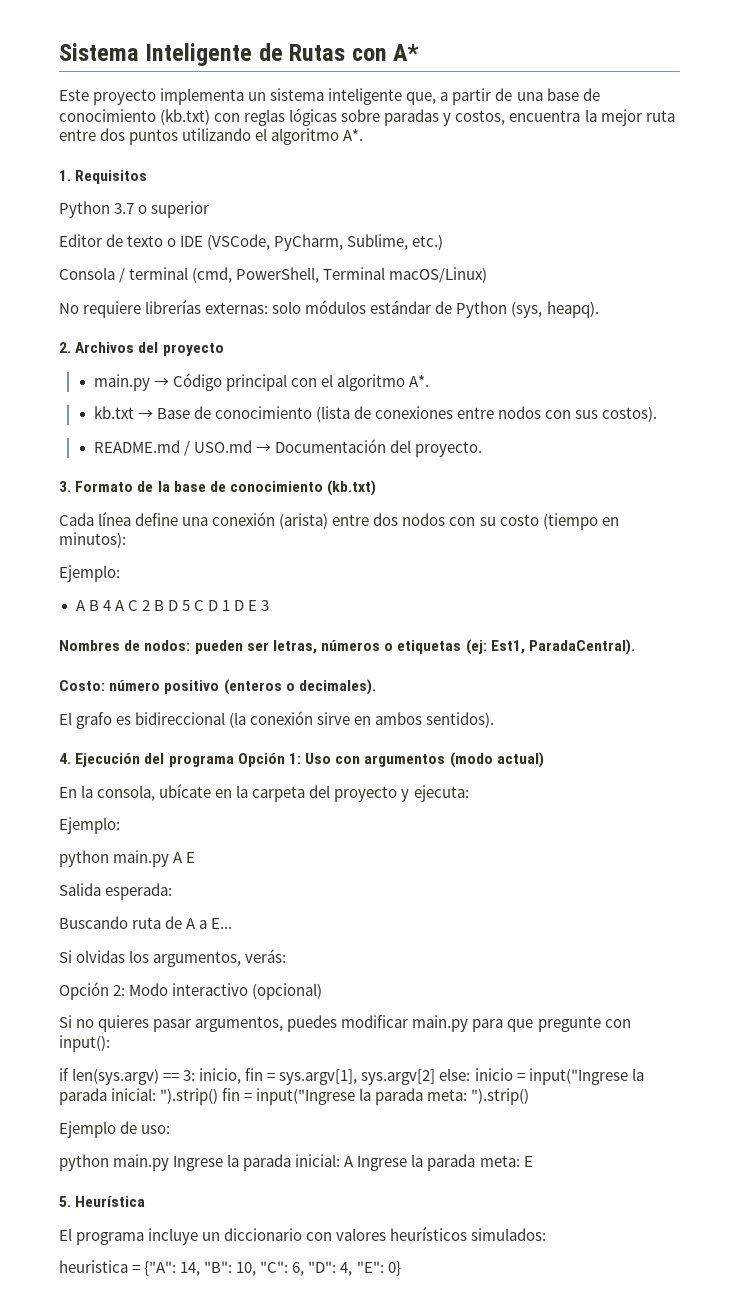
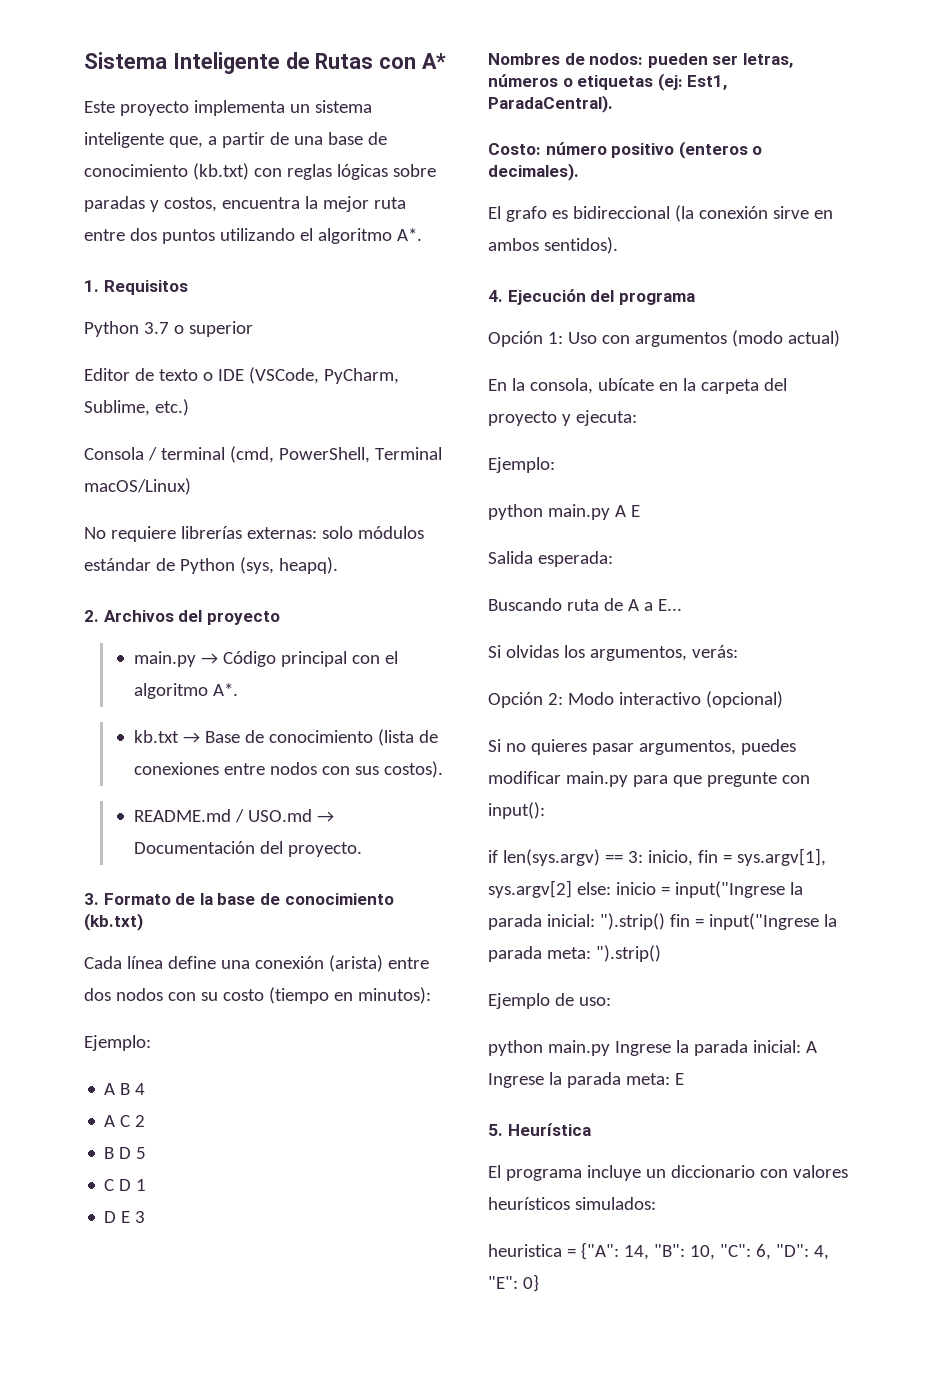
- A B 4 A C 2 B D 5 C D 1 D E 3
+ A B 4
+ A C 2
+ B D 5
+ C D 1
+ D E 3
- 4. Ejecución del programa Opción 1: Uso con argumentos (modo actual)
+ 4. Ejecución del programa
+ Opción 1: Uso con argumentos (modo actual)

